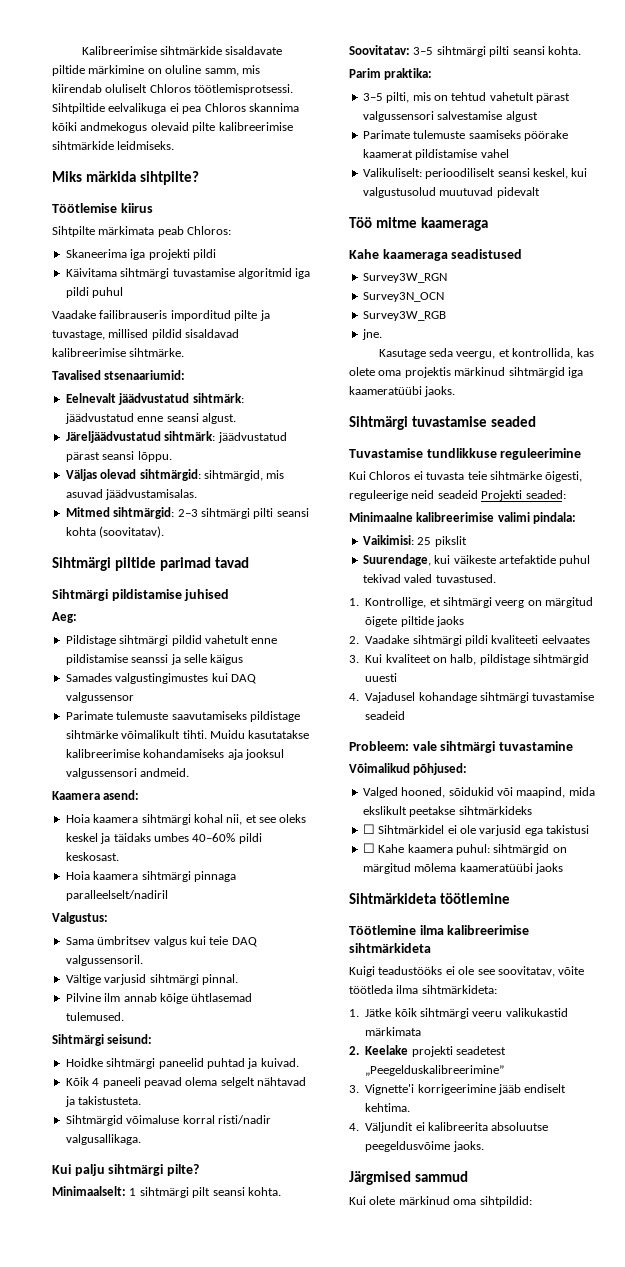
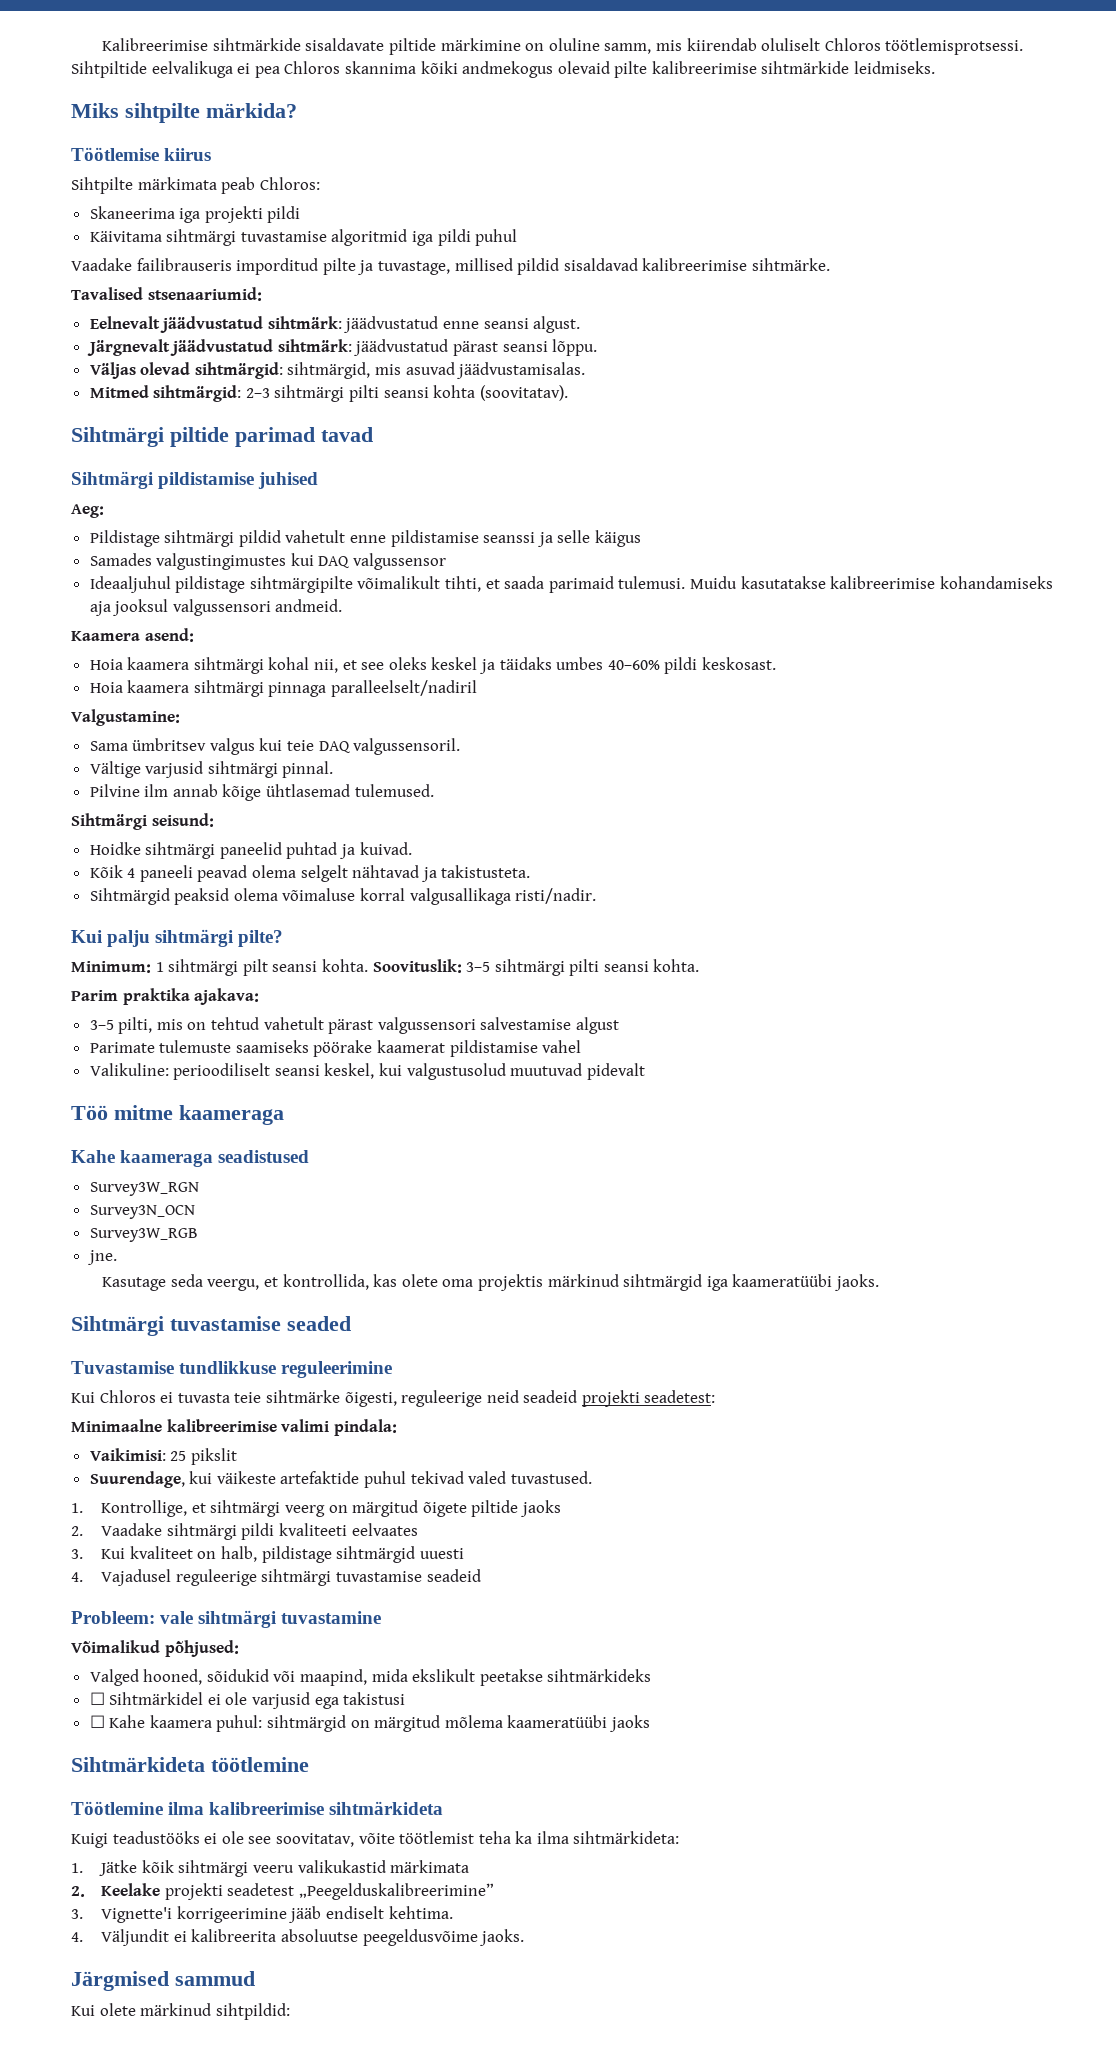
- Miks märkida sihtpilte?
+ Miks sihtpilte märkida?
- Järeljäädvustatud sihtmärk: jäädvustatud pärast seansi lõppu.
+ Järgnevalt jäädvustatud sihtmärk: jäädvustatud pärast seansi lõppu.
- Parimate tulemuste saavutamiseks pildistage sihtmärke võimalikult tihti.
+ Ideaaljuhul pildistage sihtmärgipilte võimalikult tihti, et saada parimaid tulemusi.
- Valgustus:
+ Valgustamine:
- Sihtmärgid võimaluse korral risti/nadir valgusallikaga.
+ Sihtmärgid peaksid olema võimaluse korral valgusallikaga risti/nadir.
- Minimaalselt: 1 sihtmärgi pilt seansi kohta.
+ Minimum: 1 sihtmärgi pilt seansi kohta.
- Soovitatav: 3–5 sihtmärgi pilti seansi kohta.
+ Soovituslik: 3–5 sihtmärgi pilti seansi kohta.
- Parim praktika:
+ Parim praktika ajakava:
- Valikuliselt: perioodiliselt seansi keskel, kui valgustusolud muutuvad pidevalt
+ Valikuline: perioodiliselt seansi keskel, kui valgustusolud muutuvad pidevalt
- Kui Chloros ei tuvasta teie sihtmärke õigesti, reguleerige neid seadeid Projekti seaded:
+ Kui Chloros ei tuvasta teie sihtmärke õigesti, reguleerige neid seadeid projekti seadetest:
- 4. Vajadusel kohandage sihtmärgi tuvastamise seadeid
+ 4. Vajadusel reguleerige sihtmärgi tuvastamise seadeid
- Kuigi teadustööks ei ole see soovitatav, võite töötleda ilma sihtmärkideta:
+ Kuigi teadustööks ei ole see soovitatav, võite töötlemist teha ka ilma sihtmärkideta:
- Kui olete märkinud oma sihtpildid:
+ Kui olete märkinud sihtpildid:

